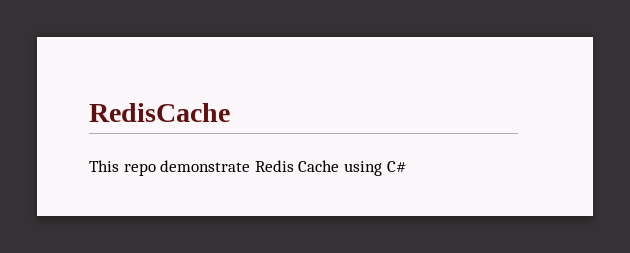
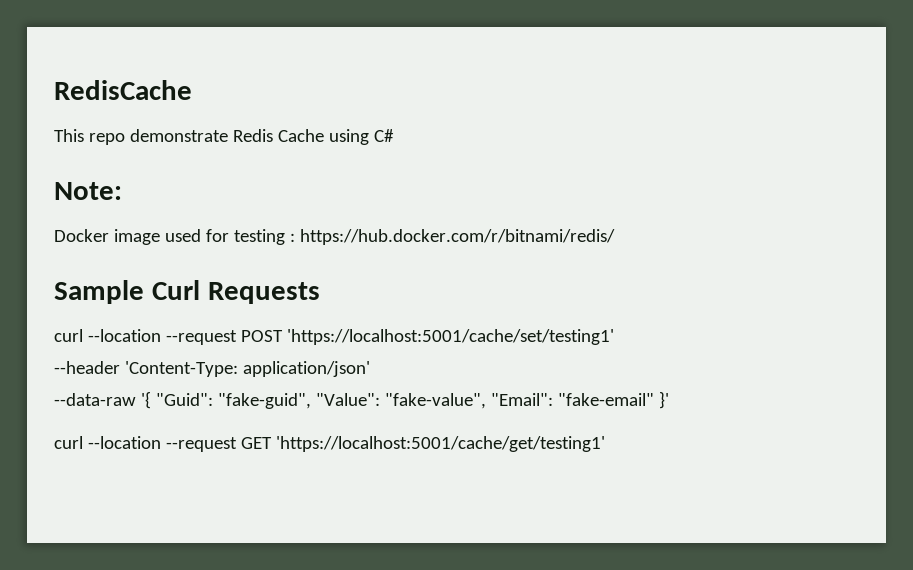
+ Note:
+ Docker image used for testing : https://hub.docker.com/r/bitnami/redis/
+ Sample Curl Requests
+ curl --location --request POST 'https://localhost:5001/cache/set/testing1'
+ --header 'Content-Type: application/json'
+ --data-raw '{ "Guid": "fake-guid", "Value": "fake-value", "Email": "fake-email" }'
+ curl --location --request GET 'https://localhost:5001/cache/get/testing1'

